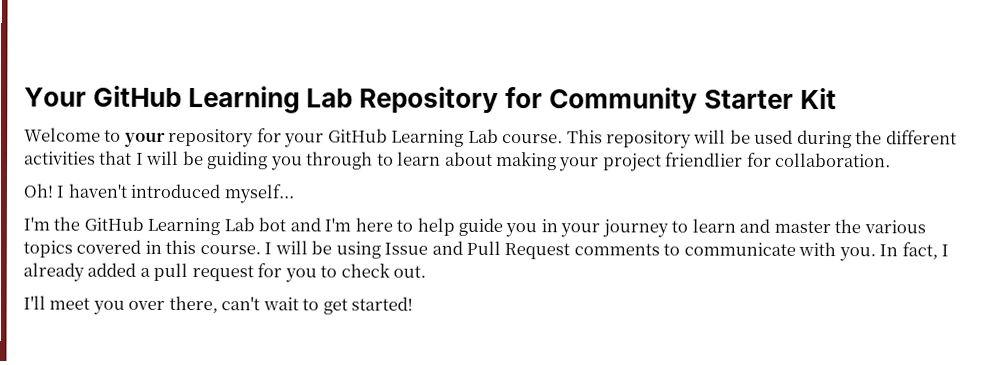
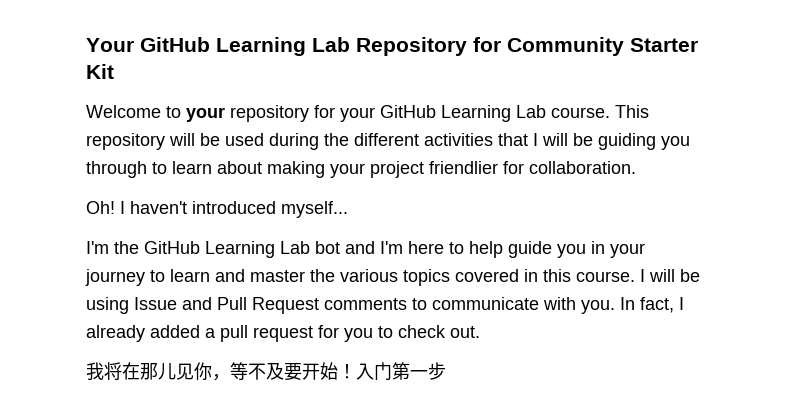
- I'll meet you over there, can't wait to get started!
+ 我将在那儿见你，等不及要开始！入门第一步

